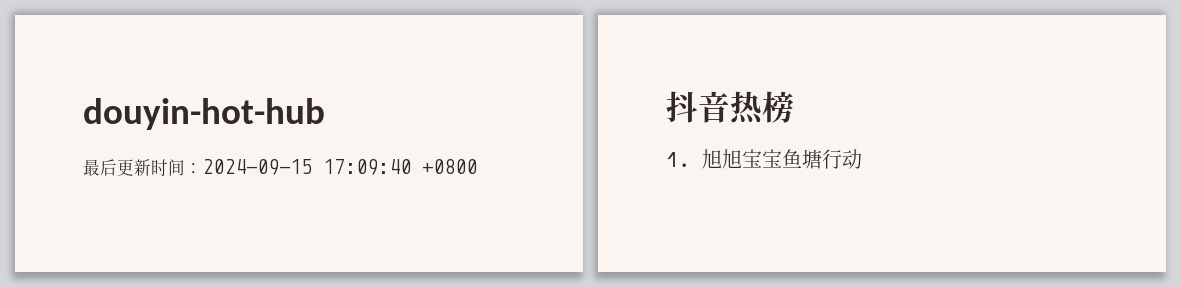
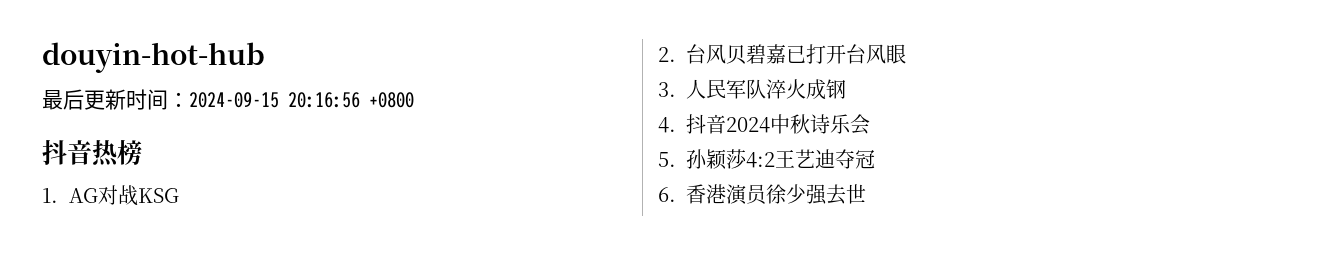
- 最后更新时间：2024-09-15 17:09:40 +0800
+ 最后更新时间：2024-09-15 20:16:56 +0800
- 1.旭旭宝宝鱼塘行动
+ 1. AG对战KSG
+ 2.台风贝碧嘉已打开台风眼
+ 3.人民军队淬火成钢
+ 4.抖音2024中秋诗乐会
+ 5.孙颖莎4:2王艺迪夺冠
+ 6.香港演员徐少强去世

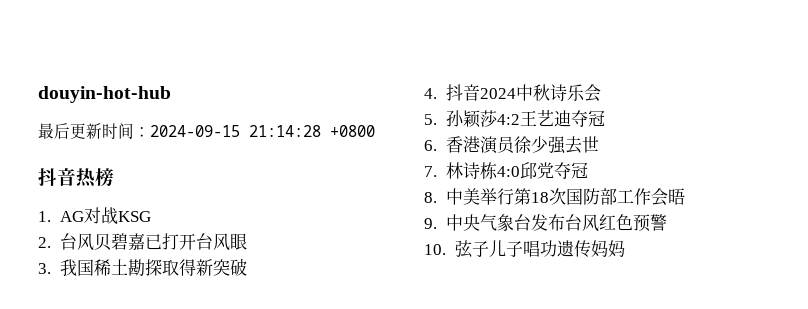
- 最后更新时间：2024-09-15 20:16:56 +0800
+ 最后更新时间：2024-09-15 21:14:28 +0800
- 3.人民军队淬火成钢
+ 3.我国稀土勘探取得新突破
+ 7.林诗栋4:0邱党夺冠
+ 8.中美举行第18次国防部工作会晤
+ 9.中央气象台发布台风红色预警
+ 10.弦子儿子唱功遗传妈妈

